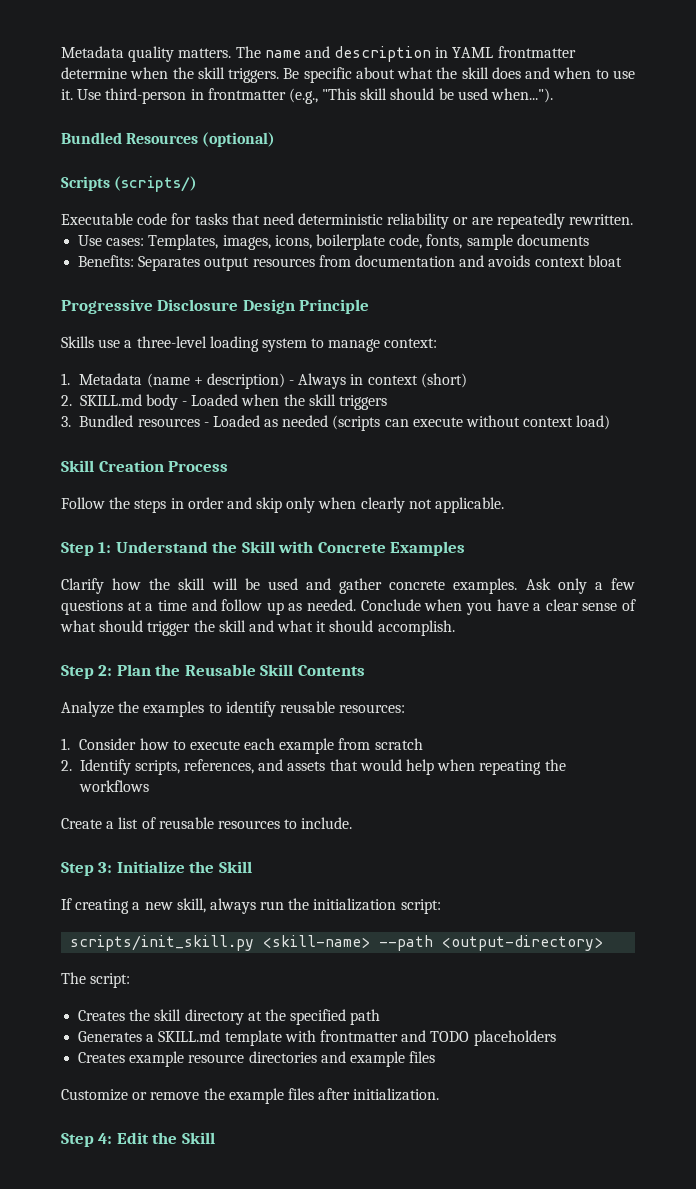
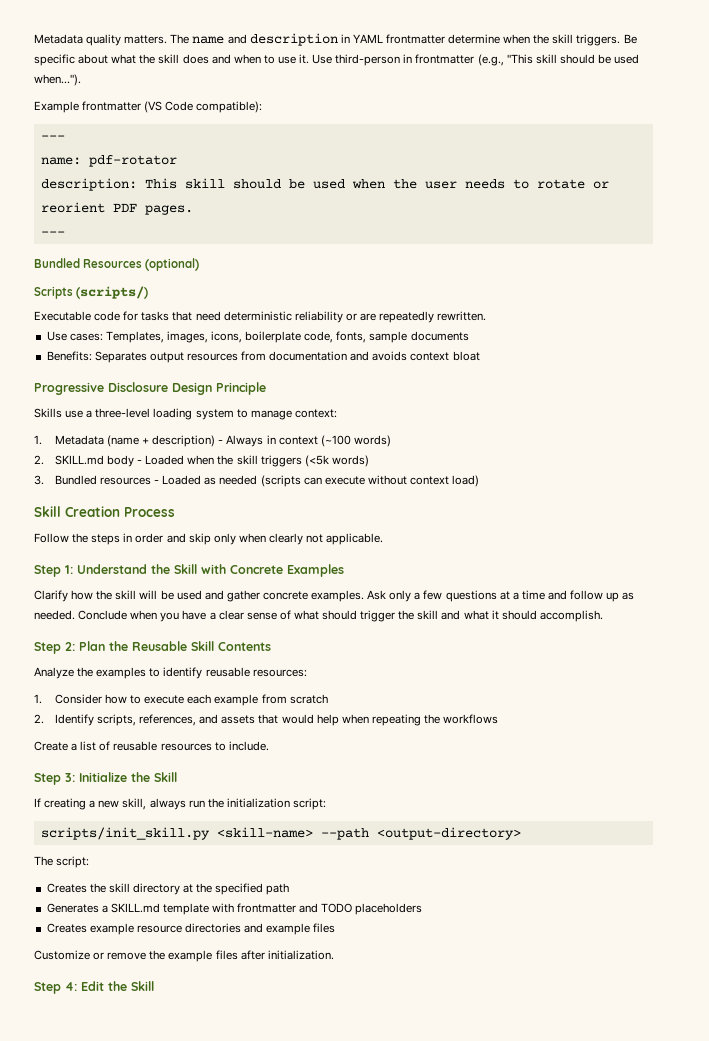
+ Example frontmatter (VS Code compatible):
+ ---
+ name: pdf-rotator
+ description: This skill should be used when the user needs to rotate or reorient PDF pages.
+ ---
- 1. Metadata (name + description) - Always in context (short)
+ 1. Metadata (name + description) - Always in context (~100 words)
- 2. SKILL.md body - Loaded when the skill triggers
+ 2. SKILL.md body - Loaded when the skill triggers (<5k words)

